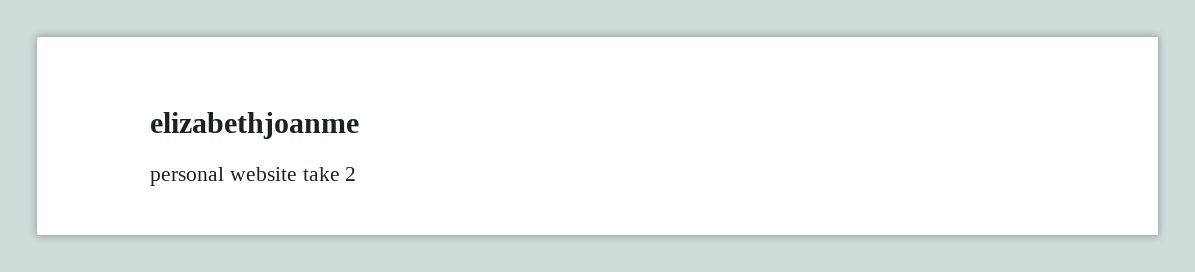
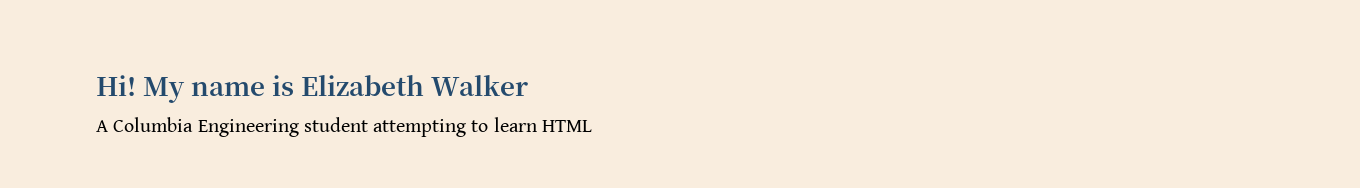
- elizabethjoanme
- personal website take 2
+ Hi! My name is Elizabeth Walker
+ A Columbia Engineering student attempting to learn HTML

